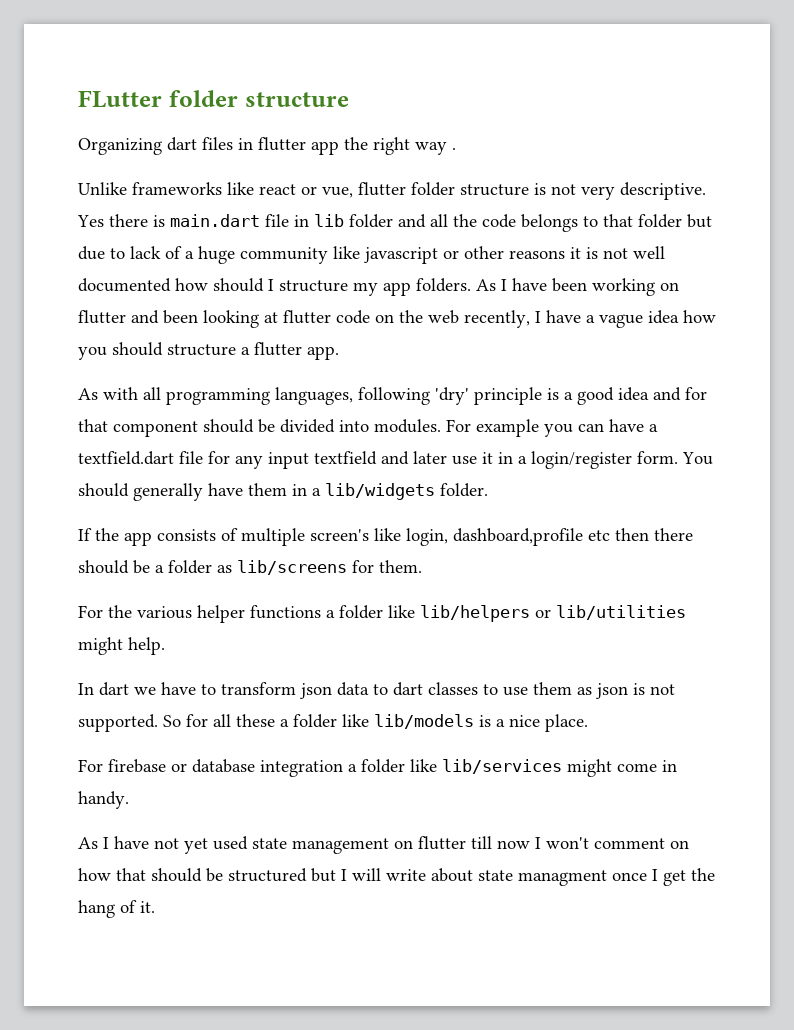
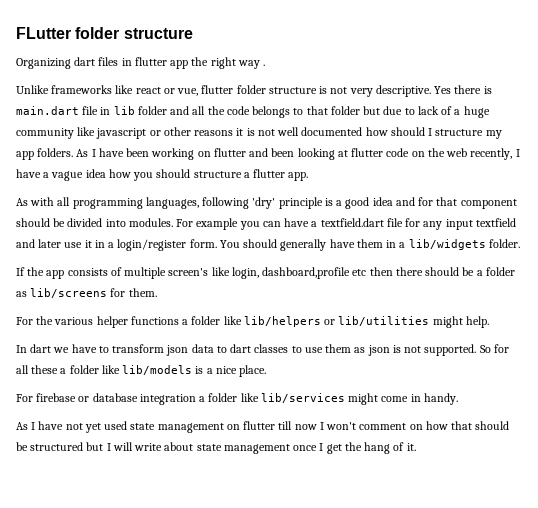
- As I have not yet used state management on flutter till now I won't comment on how that should be structured but I will write about state managment once I get the hang of it.
+ As I have not yet used state management on flutter till now I won't comment on how that should be structured but I will write about state management once I get the hang of it.

